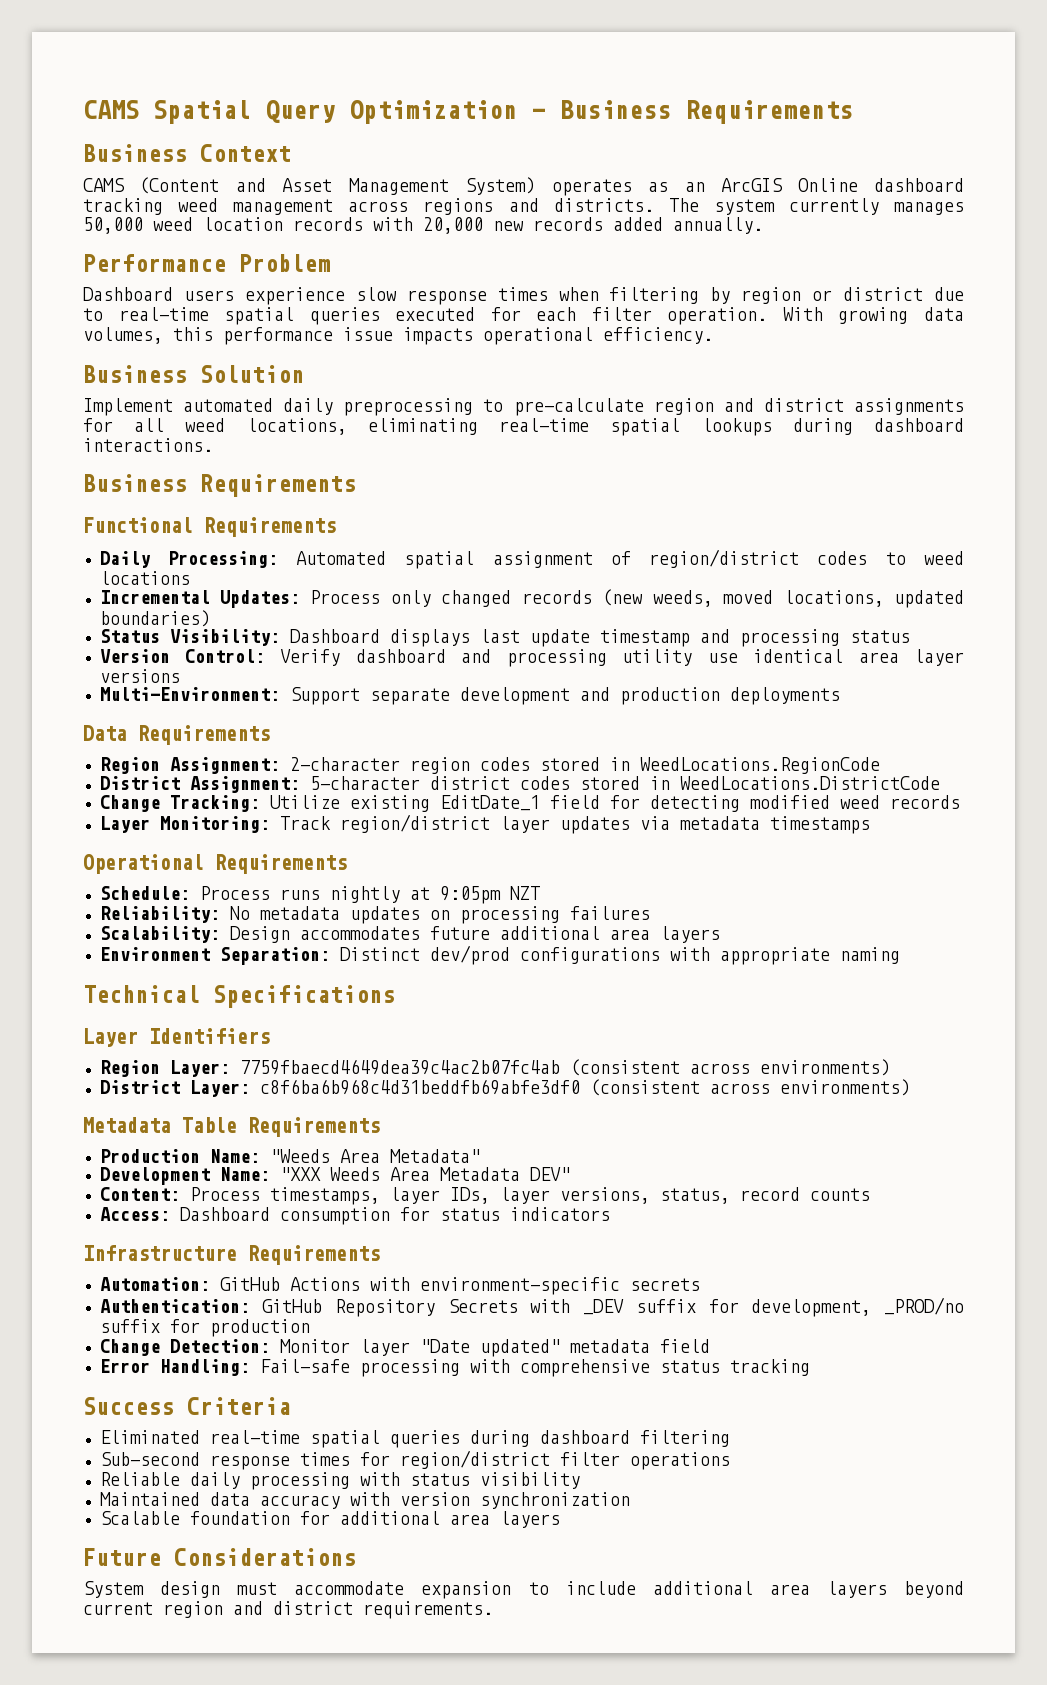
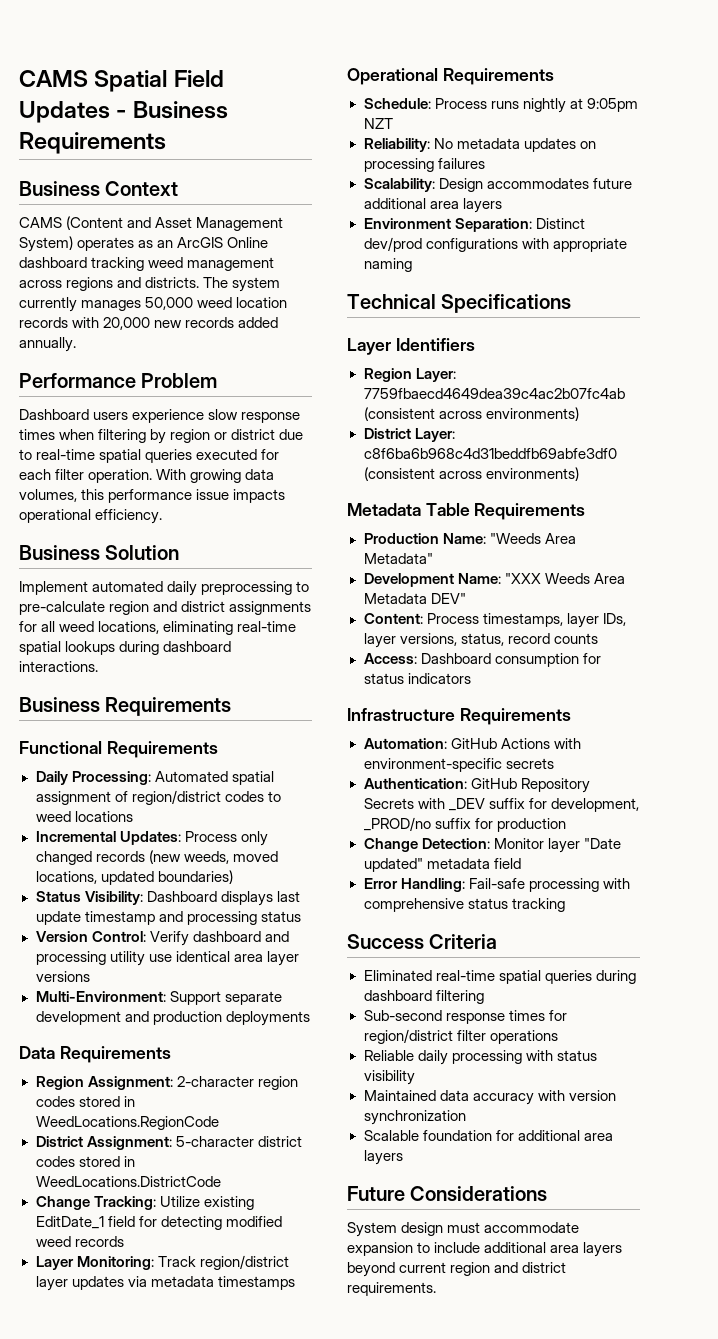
- CAMS Spatial Query Optimization - Business Requirements
+ CAMS Spatial Field Updates - Business Requirements

